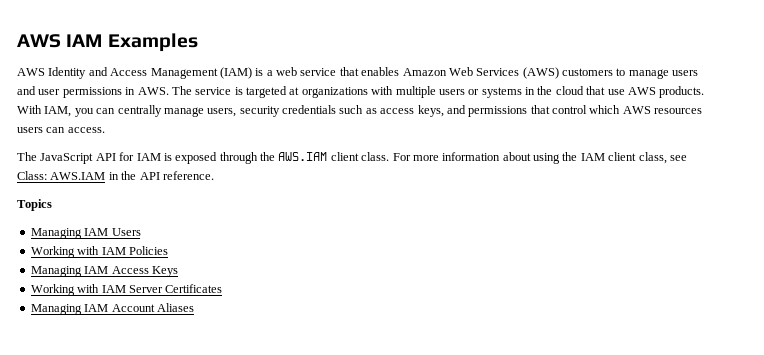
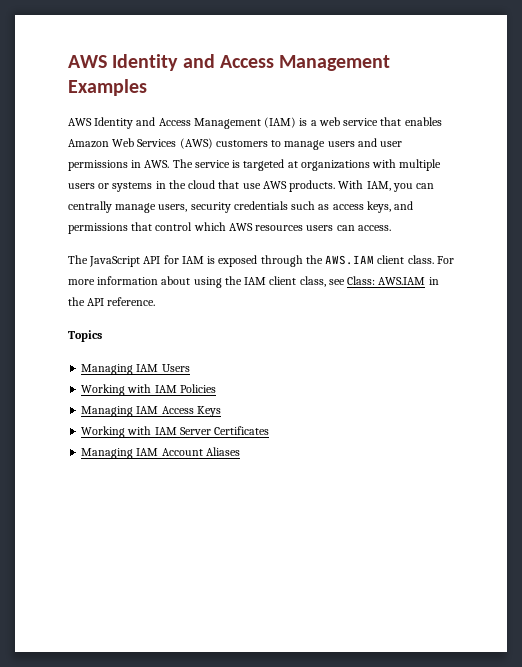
- AWS IAM Examples
+ AWS Identity and Access Management Examples

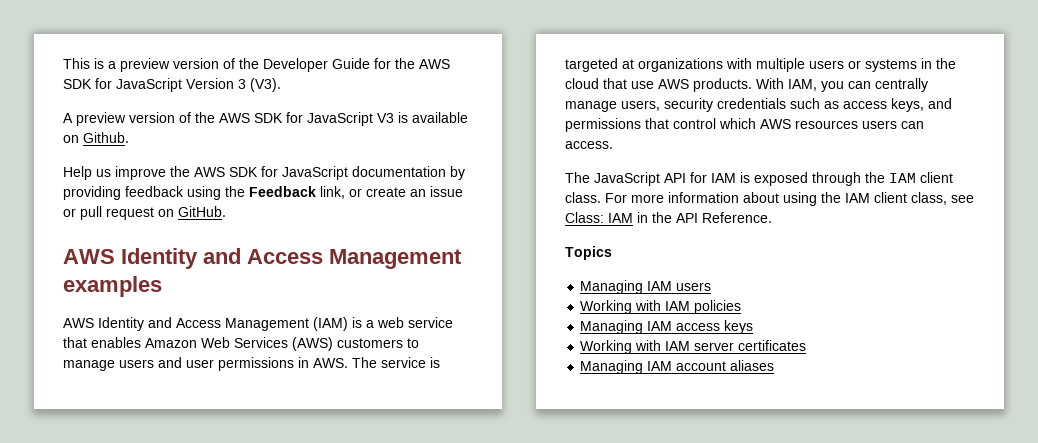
- AWS Identity and Access Management Examples
+ This is a preview version of the Developer Guide for the AWS SDK for JavaScript Version 3 (V3).
+ A preview version of the AWS SDK for JavaScript V3 is available on Github.
+ Help us improve the AWS SDK for JavaScript documentation by providing feedback using the Feedback link, or create an issue or pull request on GitHub.
+ AWS Identity and Access Management examples
- The JavaScript API for IAM is exposed through the AWS.IAM client class.
+ The JavaScript API for IAM is exposed through the IAM client class.
- For more information about using the IAM client class, see Class: AWS.IAM in the API reference.
+ For more information about using the IAM client class, see Class: IAM in the API Reference.
- Managing IAM Users
- Working with IAM Policies
- Managing IAM Access Keys
- Working with IAM Server Certificates
- Managing IAM Account Aliases
+ Managing IAM users
+ Working with IAM policies
+ Managing IAM access keys
+ Working with IAM server certificates
+ Managing IAM account aliases

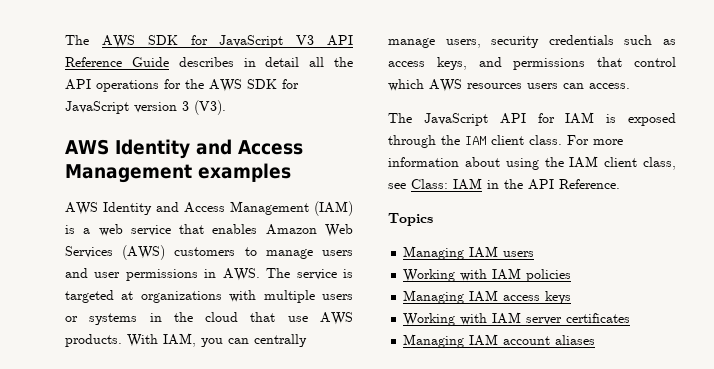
- This is a preview version of the Developer Guide for the AWS SDK for JavaScript Version 3 (V3).
+ The AWS SDK for JavaScript V3 API Reference Guide describes in detail all the API operations for the AWS SDK for JavaScript version 3 (V3).
- A preview version of the AWS SDK for JavaScript V3 is available on Github.
- Help us improve the AWS SDK for JavaScript documentation by providing feedback using the Feedback link, or create an issue or pull request on GitHub.

